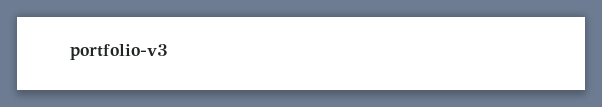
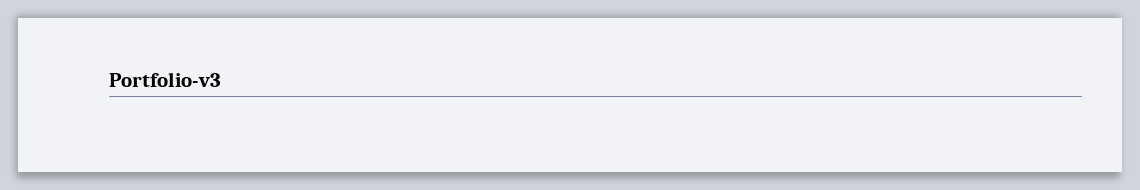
- portfolio-v3
+ Portfolio-v3

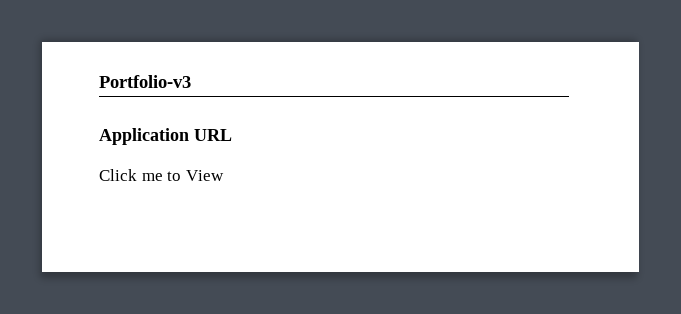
+ Application URL
+ Click me to View

